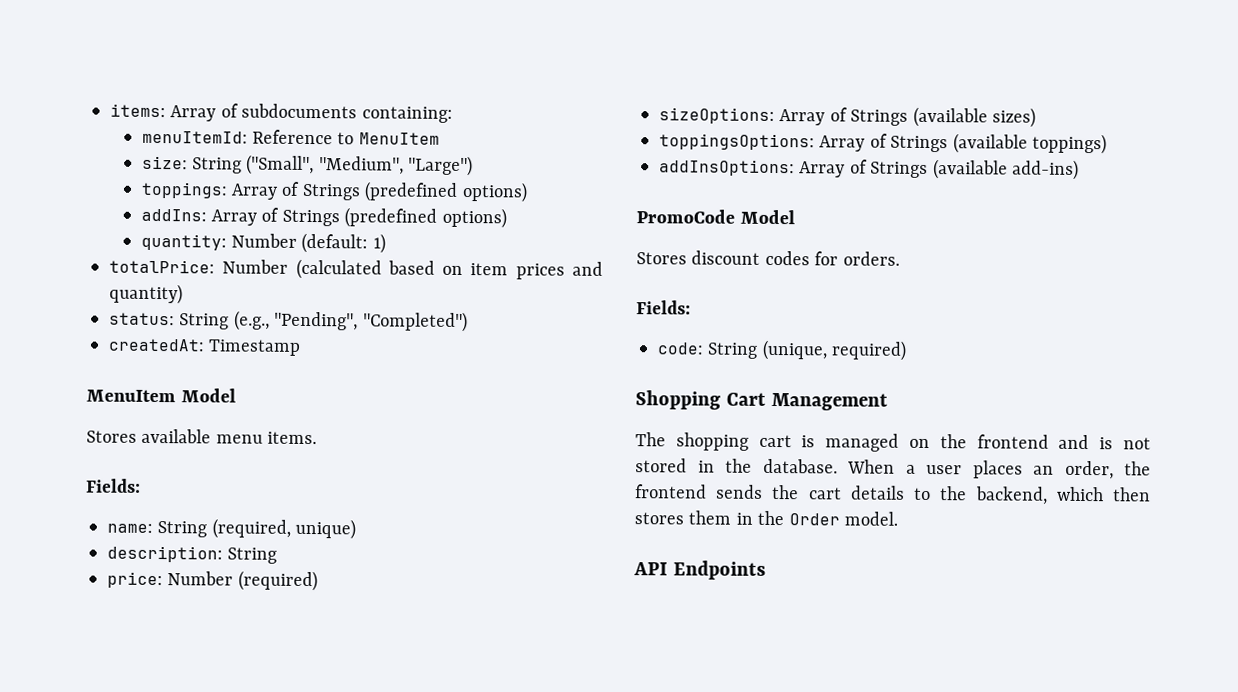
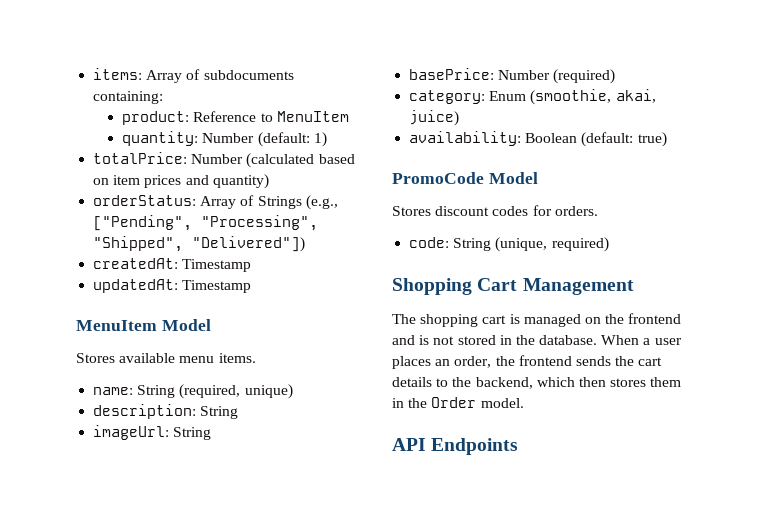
- menuItemId: Reference to MenuItem
+ product: Reference to MenuItem
- size: String ("Small", "Medium", "Large")
- toppings: Array of Strings (predefined options)
- addIns: Array of Strings (predefined options)
- status: String (e.g., "Pending", "Completed")
+ orderStatus: Array of Strings (e.g., ["Pending", "Processing", "Shipped", "Delivered"])
+ updatedAt: Timestamp
  Stores available menu items.
- Fields:
- price: Number (required)
+ imageUrl: String
+ basePrice: Number (required)
- sizeOptions: Array of Strings (available sizes)
- toppingsOptions: Array of Strings (available toppings)
- addInsOptions: Array of Strings (available add-ins)
+ category: Enum (smoothie, akai, juice)
+ availability: Boolean (default: true)
  Stores discount codes for orders.
- Fields:

